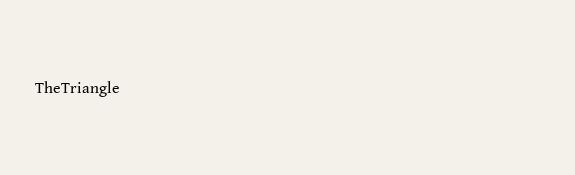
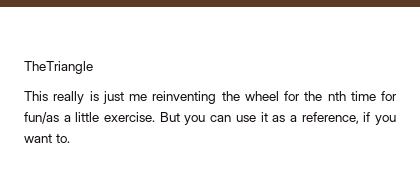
+ This really is just me reinventing the wheel for the nth time for fun/as a little exercise. But you can use it as a reference, if you want to.

